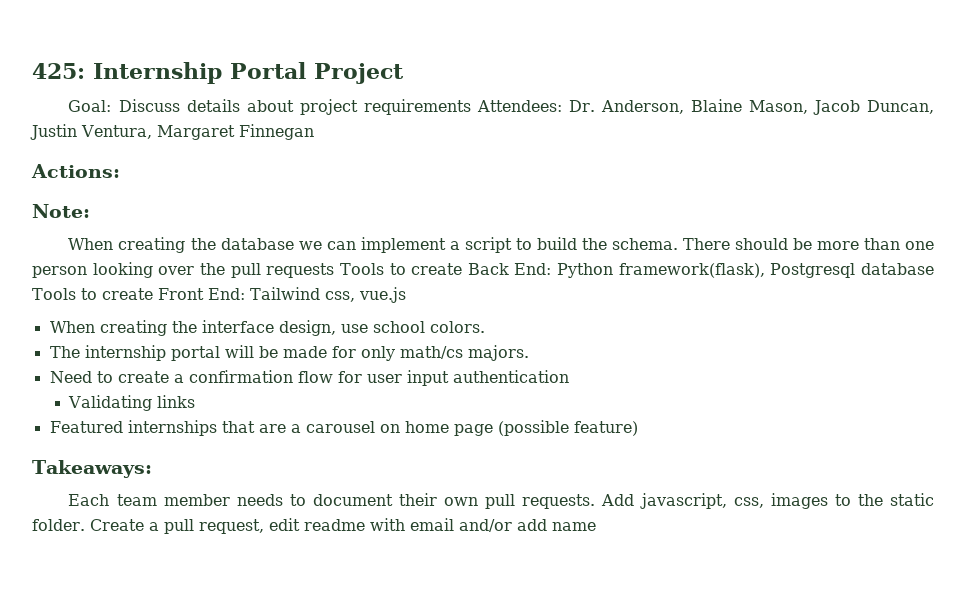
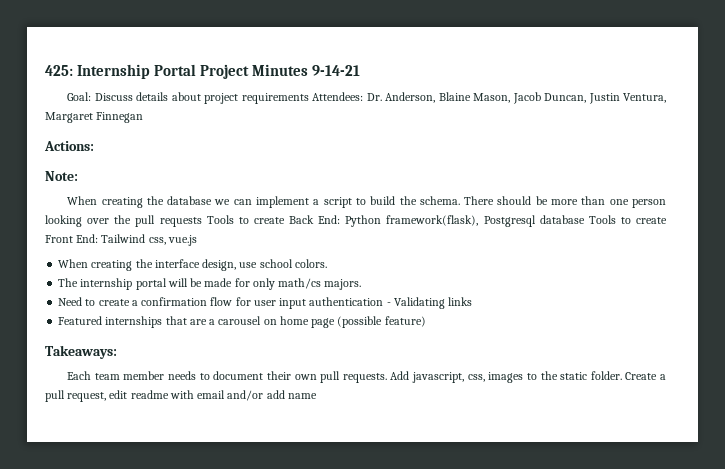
- 425: Internship Portal Project
+ 425: Internship Portal Project Minutes 9-14-21
- Need to create a confirmation flow for user input authentication
- Validating links
+ Need to create a confirmation flow for user input authentication - Validating links

